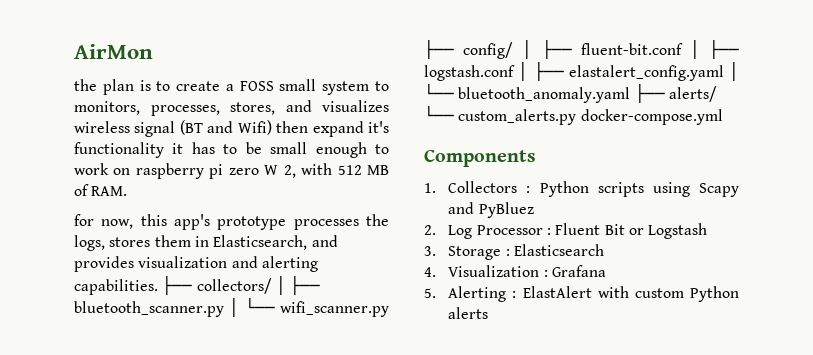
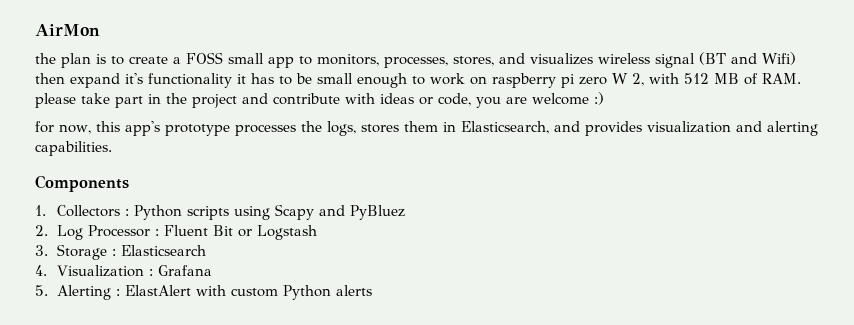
- the plan is to create a FOSS small system to monitors, processes, stores, and visualizes wireless signal (BT and Wifi) then expand it's functionality it has to be small enough to work on raspberry pi zero W 2, with 512 MB of RAM.
+ the plan is to create a FOSS small app to monitors, processes, stores, and visualizes wireless signal (BT and Wifi) then expand it's functionality it has to be small enough to work on raspberry pi zero W 2, with 512 MB of RAM. please take part in the project and contribute with ideas or code, you are welcome :)
- ├── collectors/ │ ├── bluetooth_scanner.py │ └── wifi_scanner.py ├── config/ │ ├── fluent-bit.conf │ ├── logstash.conf │ ├── elastalert_config.yaml │ └── bluetooth_anomaly.yaml ├── alerts/ └── custom_alerts.py docker-compose.yml

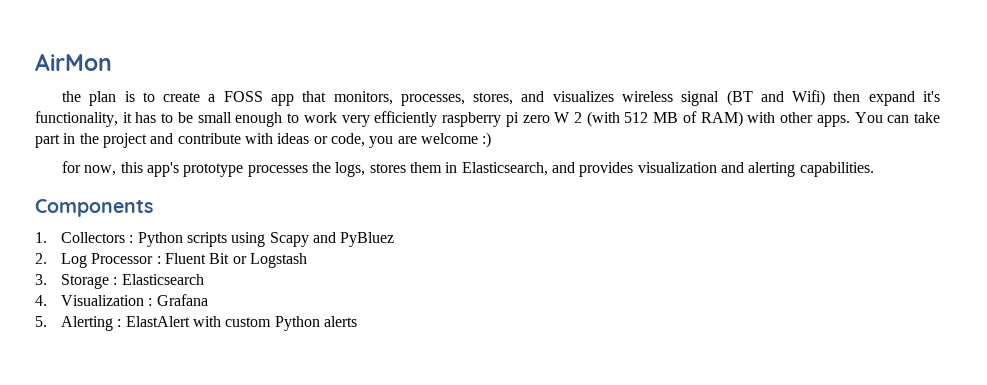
- the plan is to create a FOSS small app to monitors, processes, stores, and visualizes wireless signal (BT and Wifi) then expand it's functionality it has to be small enough to work on raspberry pi zero W 2, with 512 MB of RAM. please take part in the project and contribute with ideas or code, you are welcome :)
+ the plan is to create a FOSS app that monitors, processes, stores, and visualizes wireless signal (BT and Wifi) then expand it's functionality, it has to be small enough to work very efficiently raspberry pi zero W 2 (with 512 MB of RAM) with other apps. You can take part in the project and contribute with ideas or code, you are welcome :)

